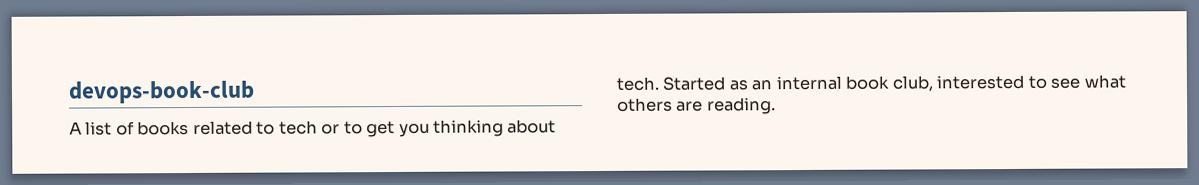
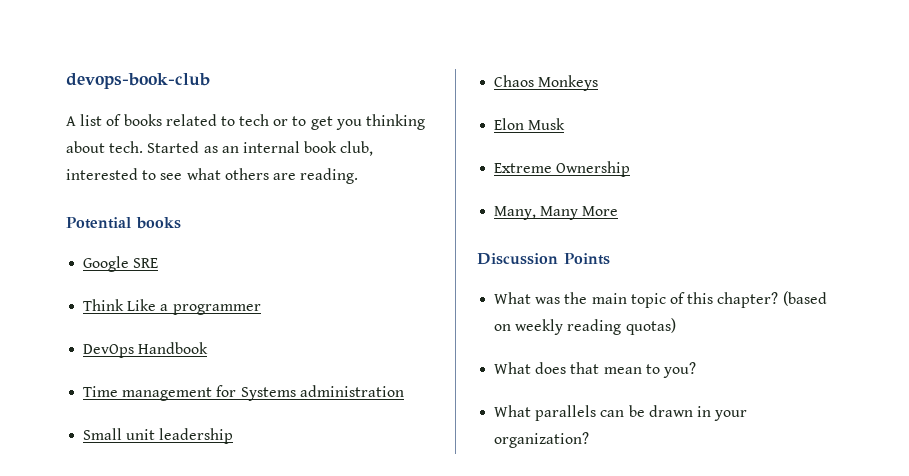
+ Potential books
+ Google SRE
+ Think Like a programmer
+ DevOps Handbook
+ Time management for Systems administration
+ Small unit leadership
+ Chaos Monkeys
+ Elon Musk
+ Extreme Ownership
+ Many, Many More
+ Discussion Points
+ What was the main topic of this chapter? (based on weekly reading quotas)
+ What does that mean to you?
+ What parallels can be drawn in your organization?

